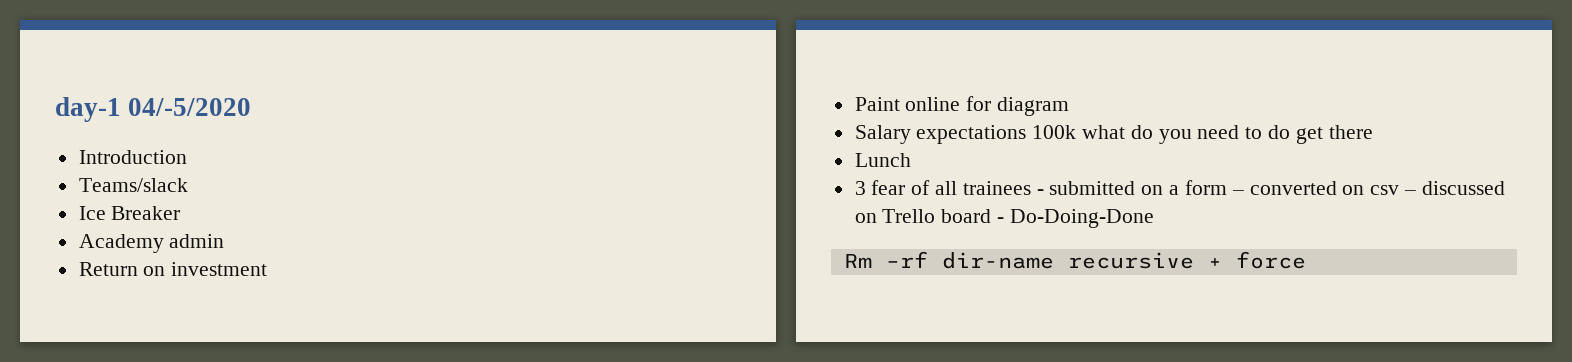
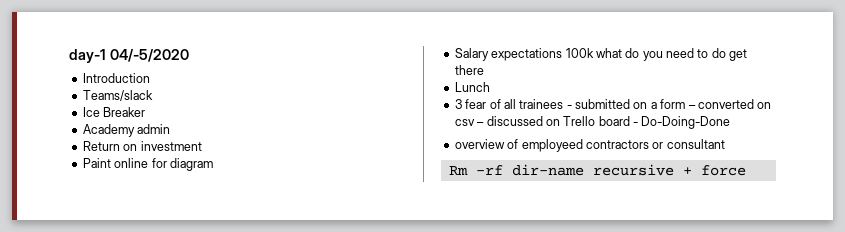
+ overview of employeed contractors or consultant

